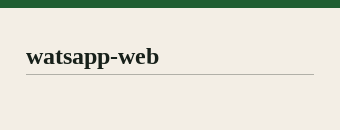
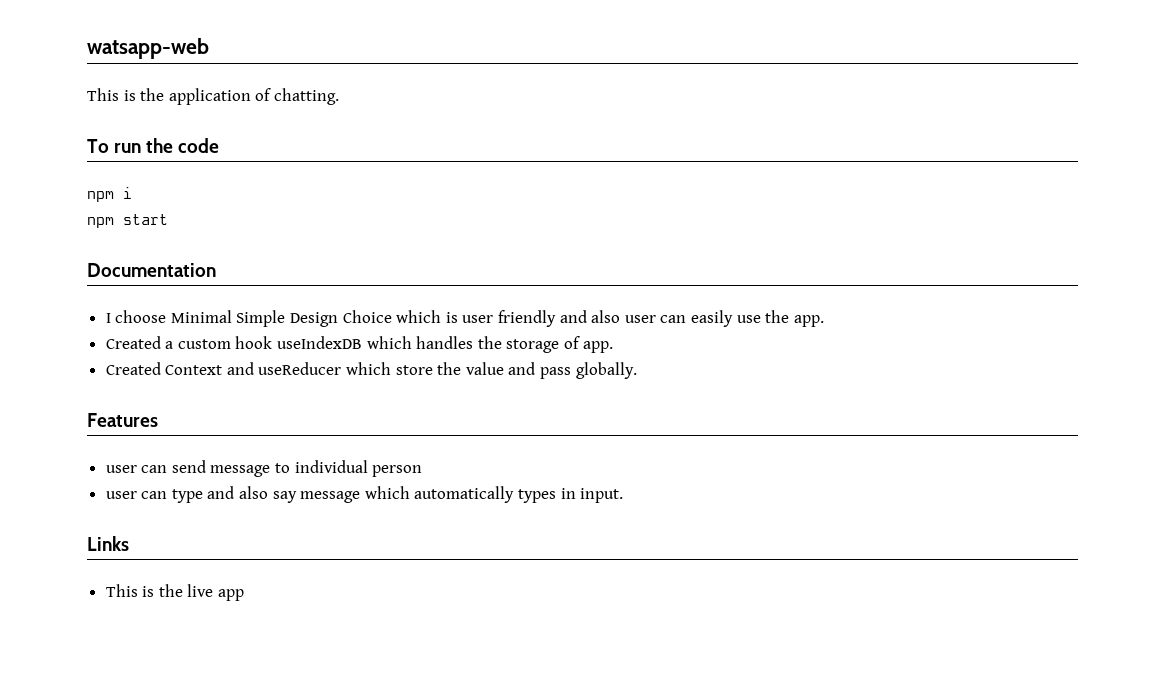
+ This is the application of chatting.
+ To run the code
+ npm i
+ npm start
+ Documentation
+ I choose Minimal Simple Design Choice which is user friendly and also user can easily use the app.
+ Created a custom hook useIndexDB which handles the storage of app.
+ Created Context and useReducer which store the value and pass globally.
+ Features
+ user can send message to individual person
+ user can type and also say message which automatically types in input.
+ Links
+ This is the live app

